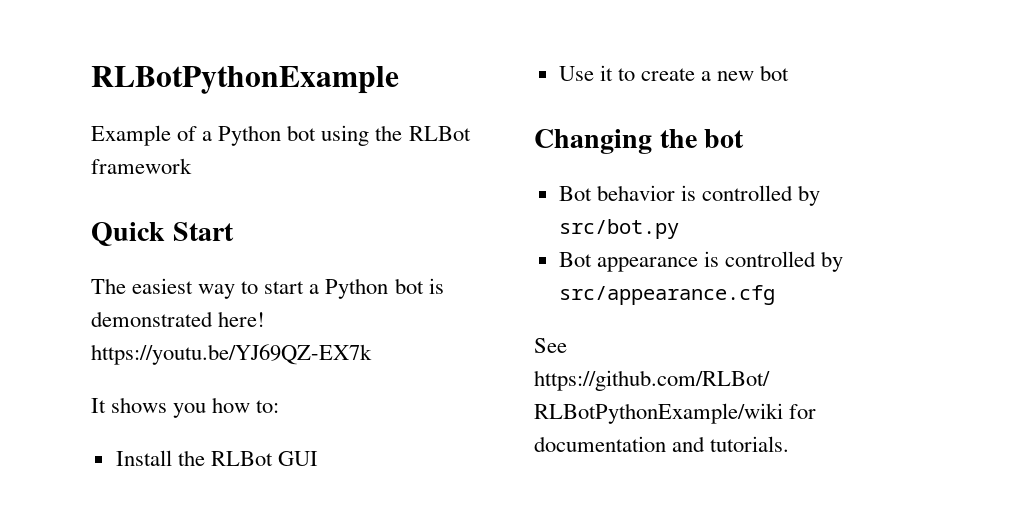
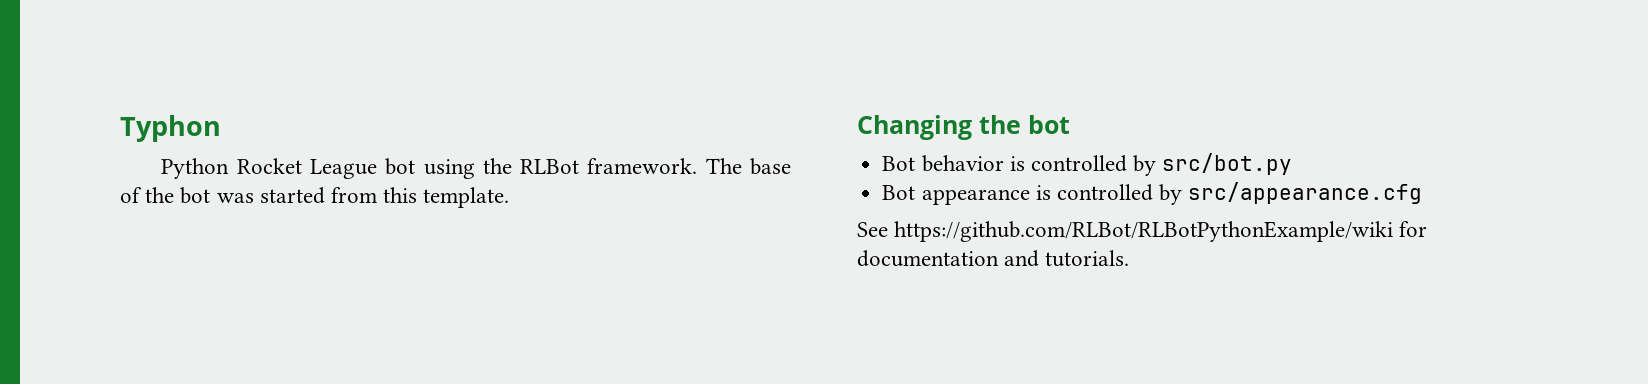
- RLBotPythonExample
- Example of a Python bot using the RLBot framework
- Quick Start
- The easiest way to start a Python bot is demonstrated here! https://youtu.be/YJ69QZ-EX7k
- It shows you how to:
- Install the RLBot GUI
- Use it to create a new bot
+ Typhon
+ Python Rocket League bot using the RLBot framework. The base of the bot was started from this template.

